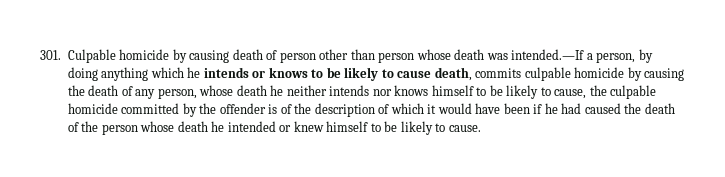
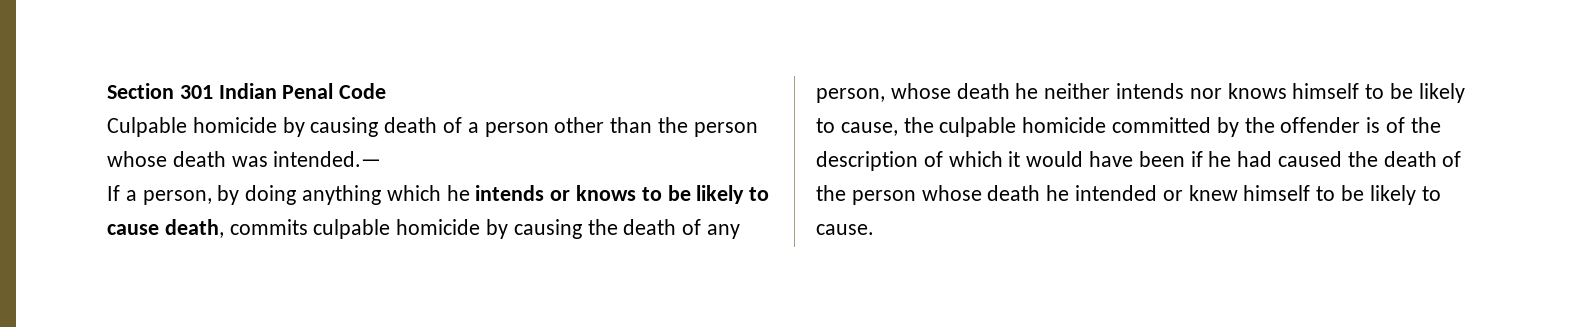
- 301. Culpable homicide by causing death of person other than person whose death was intended.—If a person, by doing anything which he intends or knows to be likely to cause death, commits culpable homicide by causing the death of any person, whose death he neither intends nor knows himself to be likely to cause, the culpable homicide committed by the offender is of the description of which it would have been if he had caused the death of the person whose death he intended or knew himself to be likely to cause.
+ Section 301 Indian Penal Code
+ Culpable homicide by causing death of a person other than the person whose death was intended.—
+ If a person, by doing anything which he intends or knows to be likely to cause death, commits culpable homicide by causing the death of any person, whose death he neither intends nor knows himself to be likely to cause, the culpable homicide committed by the offender is of the description of which it would have been if he had caused the death of the person whose death he intended or knew himself to be likely to cause.

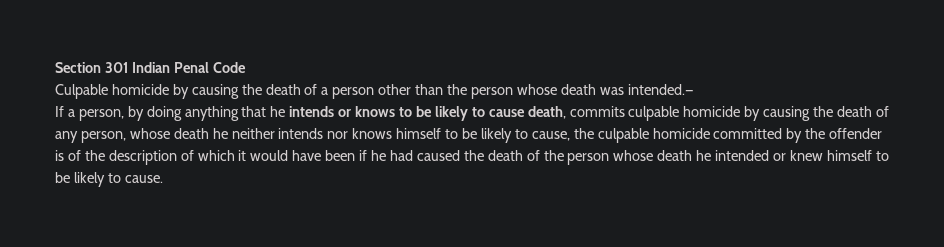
- Culpable homicide by causing death of a person other than the person whose death was intended.—
+ Culpable homicide by causing the death of a person other than the person whose death was intended.—
- If a person, by doing anything which he intends or knows to be likely to cause death, commits culpable homicide by causing the death of any person, whose death he neither intends nor knows himself to be likely to cause, the culpable homicide committed by the offender is of the description of which it would have been if he had caused the death of the person whose death he intended or knew himself to be likely to cause.
+ If a person, by doing anything that he intends or knows to be likely to cause death, commits culpable homicide by causing the death of any person, whose death he neither intends nor knows himself to be likely to cause, the culpable homicide committed by the offender is of the description of which it would have been if he had caused the death of the person whose death he intended or knew himself to be likely to cause.

